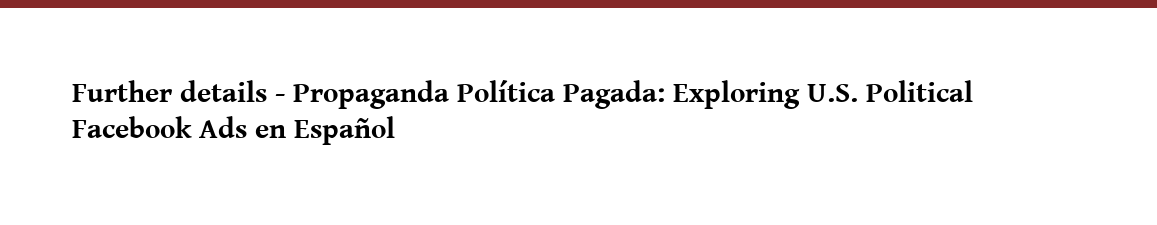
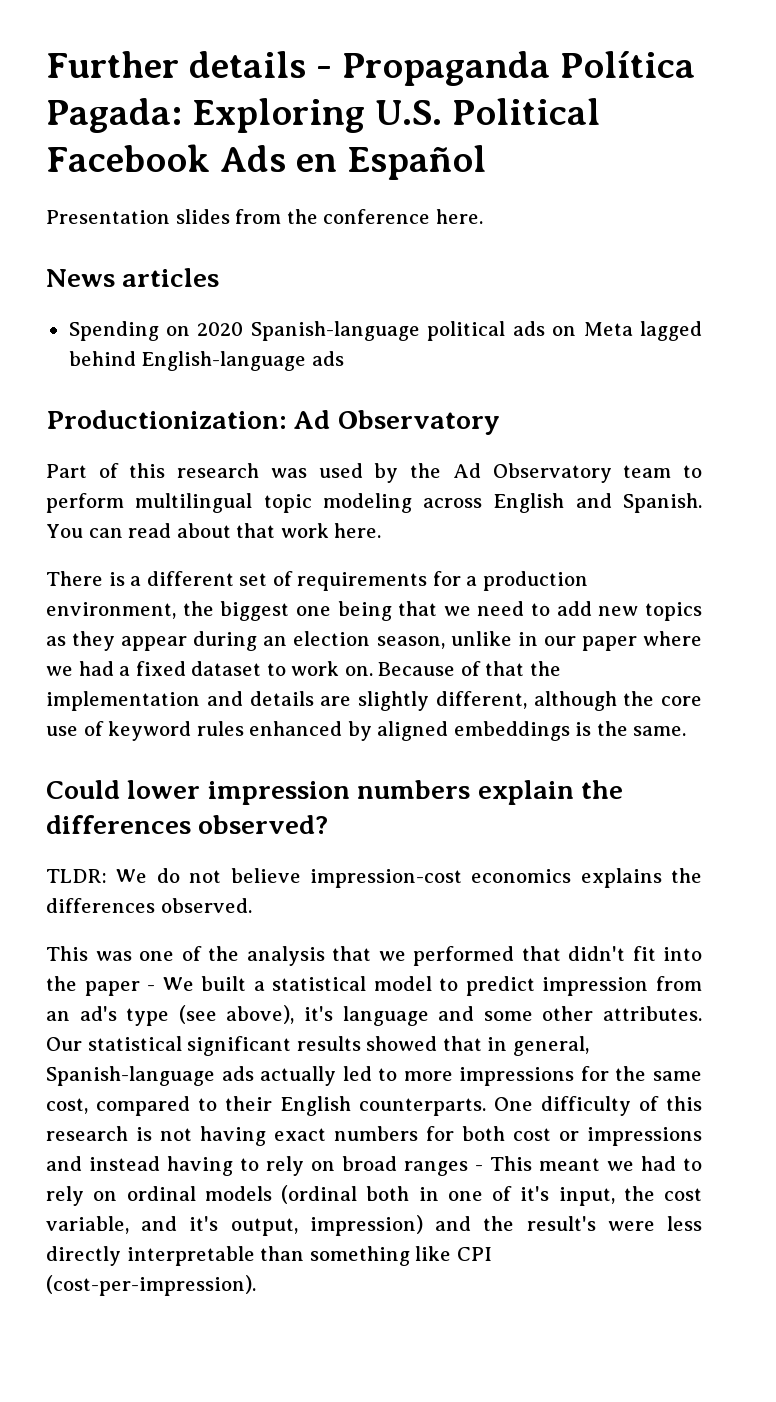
+ Presentation slides from the conference here.
+ News articles
+ Spending on 2020 Spanish-language political ads on Meta lagged behind English-language ads
+ Productionization: Ad Observatory
+ Part of this research was used by the Ad Observatory team to perform multilingual topic modeling across English and Spanish. You can read about that work here.
+ There is a different set of requirements for a production environment, the biggest one being that we need to add new topics as they appear during an election season, unlike in our paper where we had a fixed dataset to work on. Because of that the implementation and details are slightly different, although the core use of keyword rules enhanced by aligned embeddings is the same.
+ Could lower impression numbers explain the differences observed?
+ TLDR: We do not believe impression-cost economics explains the differences observed.
+ This was one of the analysis that we performed that didn't fit into the paper - We built a statistical model to predict impression from an ad's type (see above), it's language and some other attributes. Our statistical significant results showed that in general, Spanish-language ads actually led to more impressions for the same cost, compared to their English counterparts. One difficulty of this research is not having exact numbers for both cost or impressions and instead having to rely on broad ranges - This meant we had to rely on ordinal models (ordinal both in one of it's input, the cost variable, and it's output, impression) and the result's were less directly interpretable than something like CPI (cost-per-impression).

